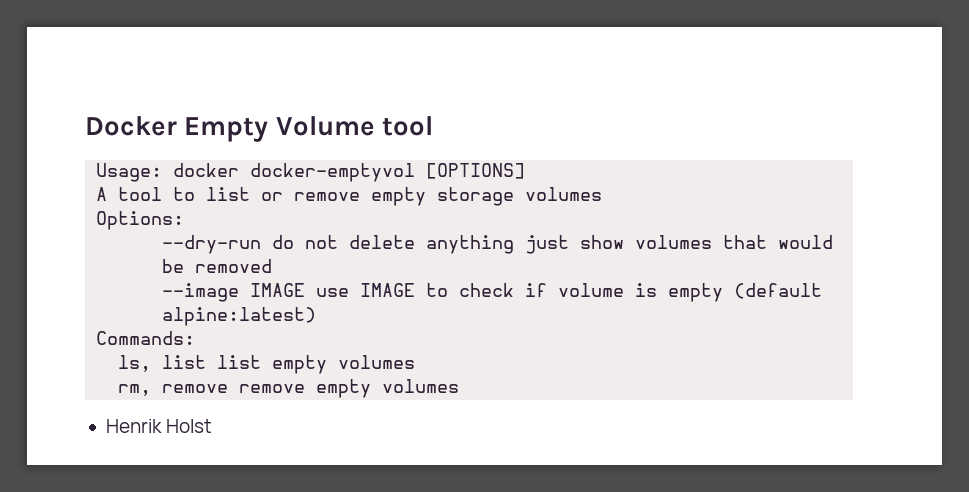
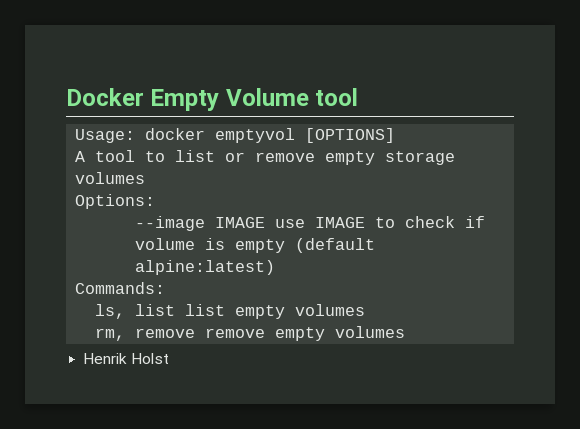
- Usage: docker docker-emptyvol [OPTIONS]
+ Usage: docker emptyvol [OPTIONS]
- --dry-run do not delete anything just show volumes that would be removed

